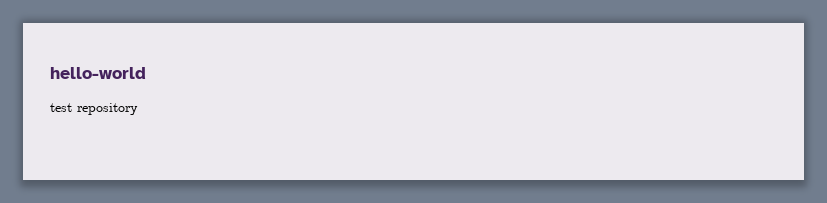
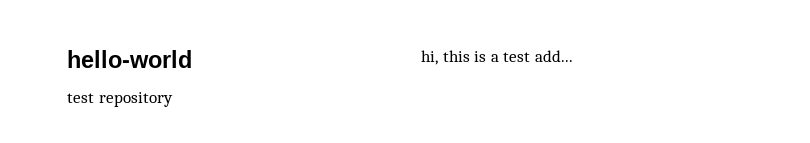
+ hi, this is a test add...

